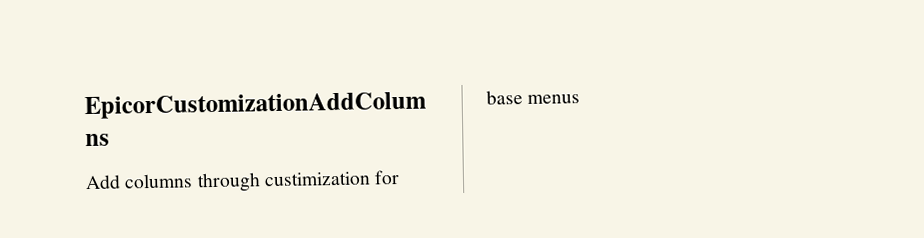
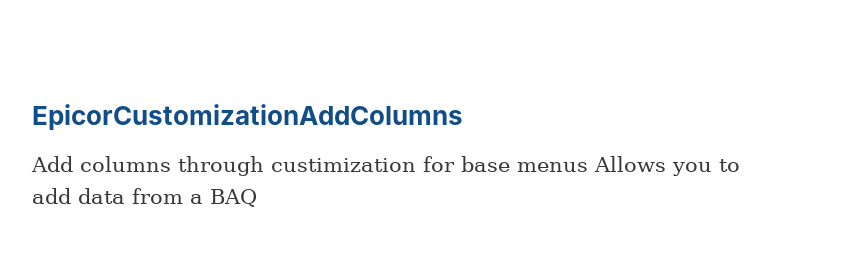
- Add columns through custimization for base menus
+ Add columns through custimization for base menus Allows you to add data from a BAQ

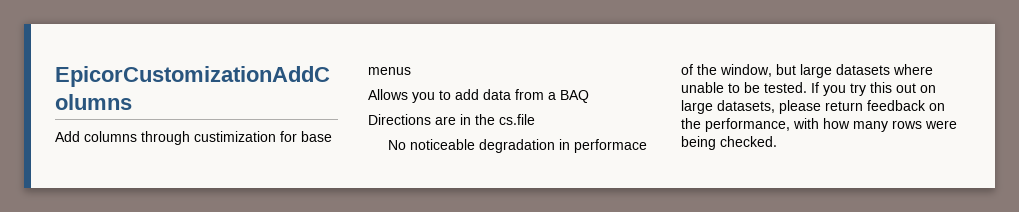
- Add columns through custimization for base menus Allows you to add data from a BAQ
+ Add columns through custimization for base menus
+ Allows you to add data from a BAQ
+ Directions are in the cs.file
+ No noticeable degradation in performace of the window, but large datasets where unable to be tested. If you try this out on large datasets, please return feedback on the performance, with how many rows were being checked.

